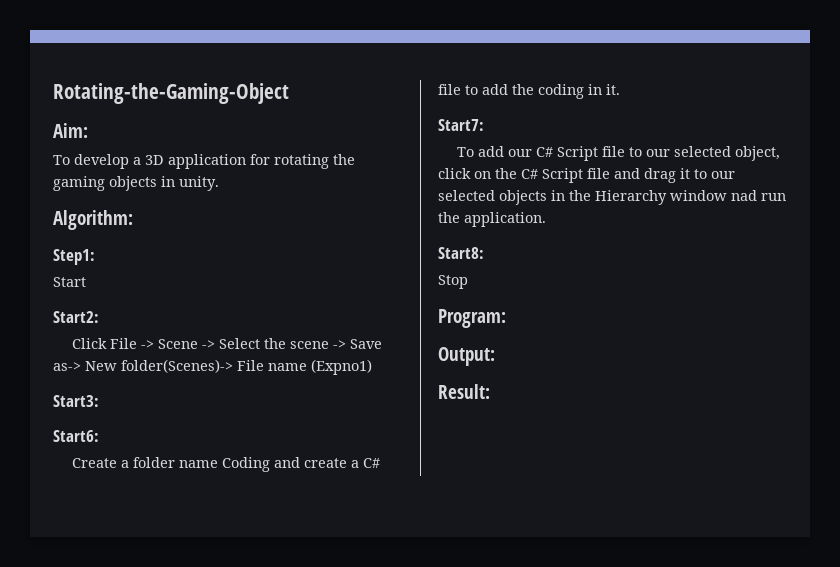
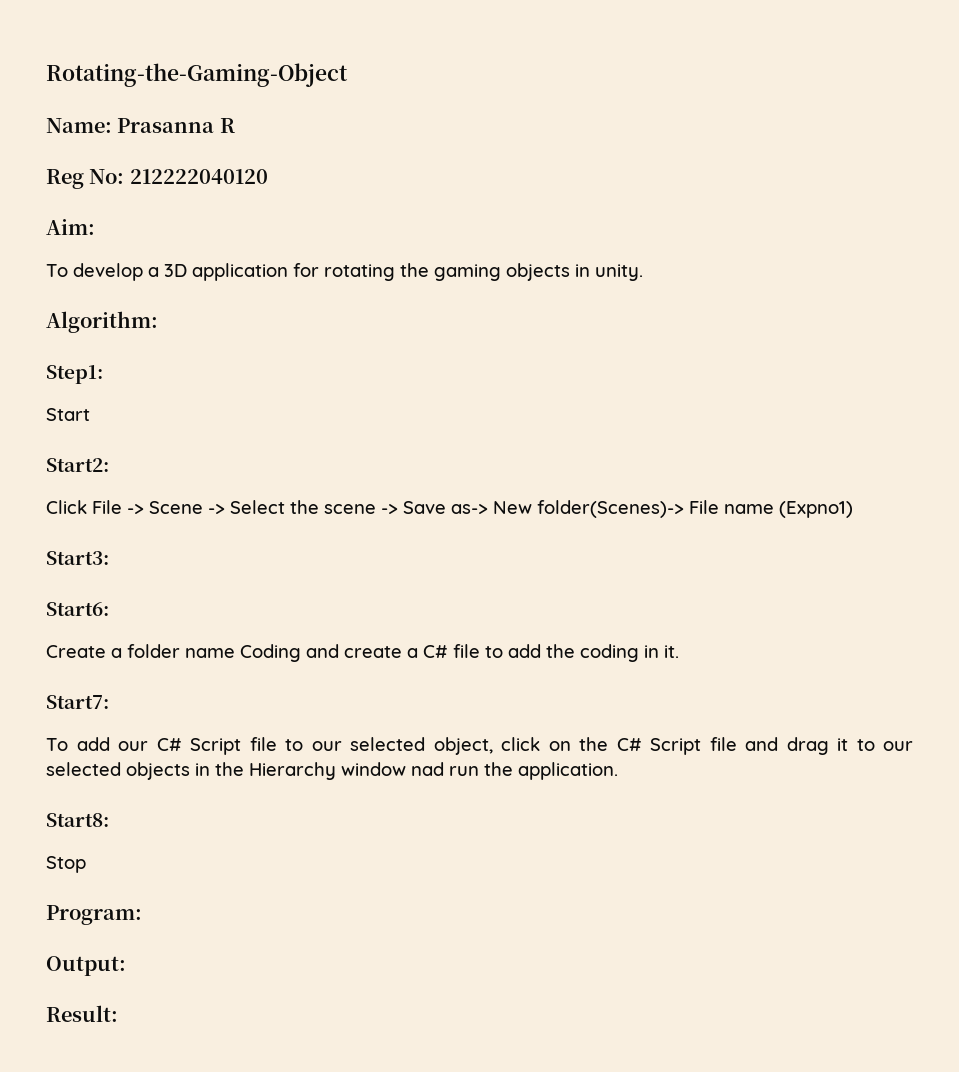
+ Name: Prasanna R
+ Reg No: 212222040120

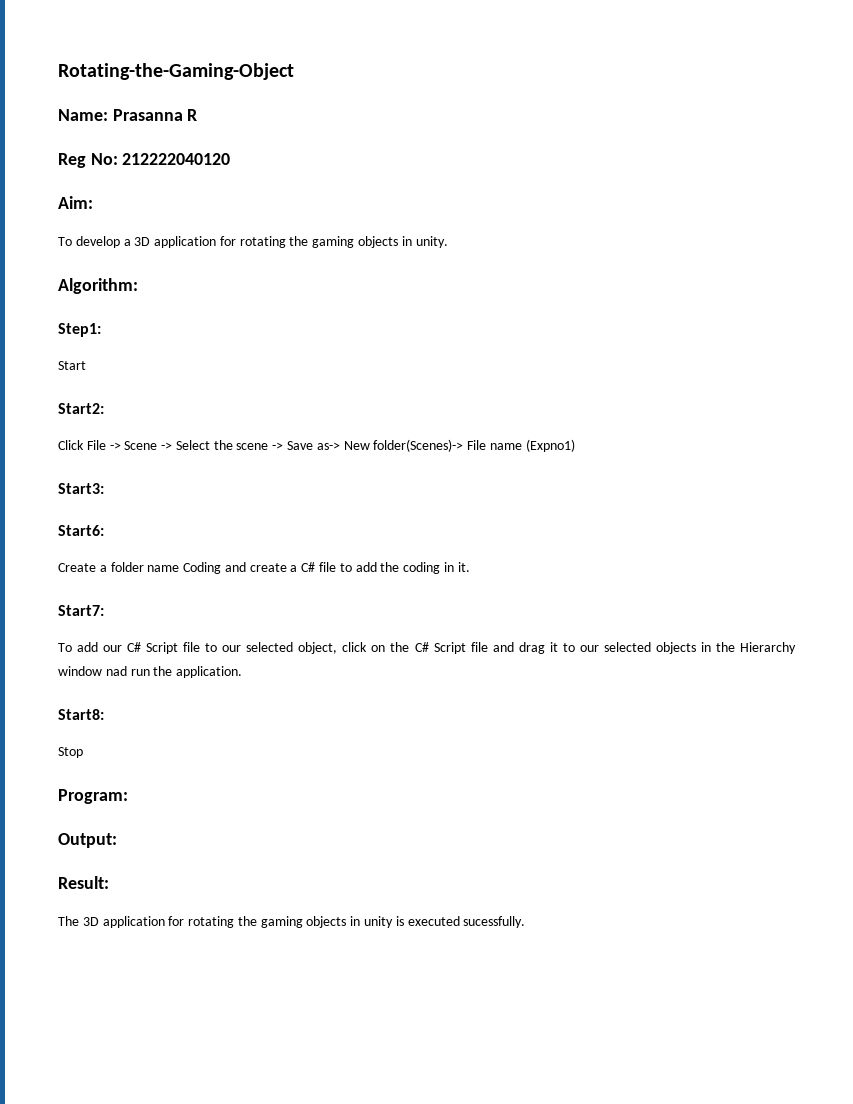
+ The 3D application for rotating the gaming objects in unity is executed sucessfully.

